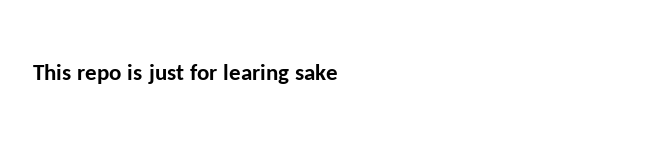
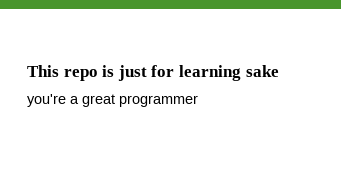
- This repo is just for learing sake
+ This repo is just for learning sake
+ you're a great programmer

